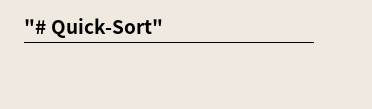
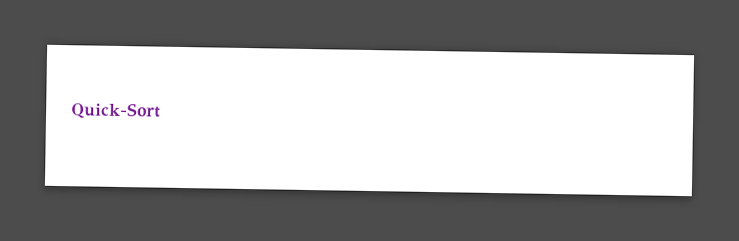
- "# Quick-Sort"
+ Quick-Sort

